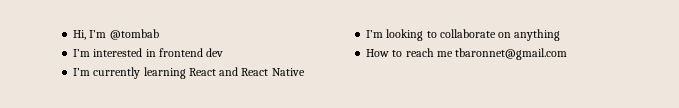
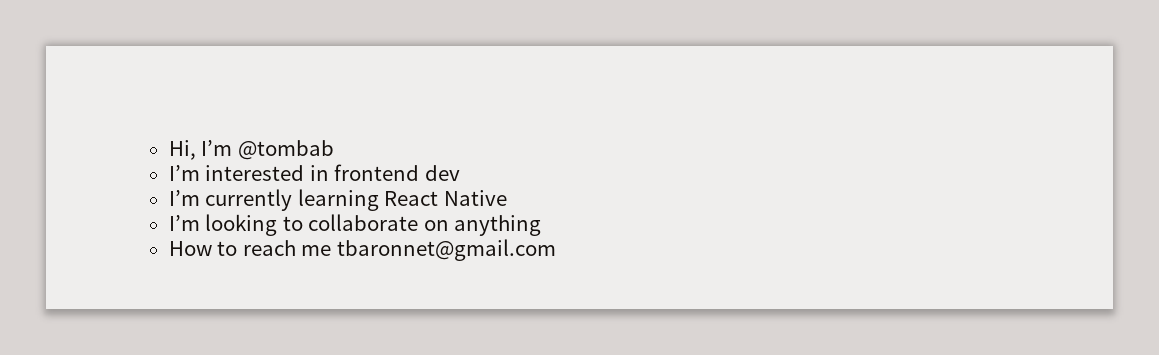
- I’m currently learning React and React Native
+ I’m currently learning React Native

